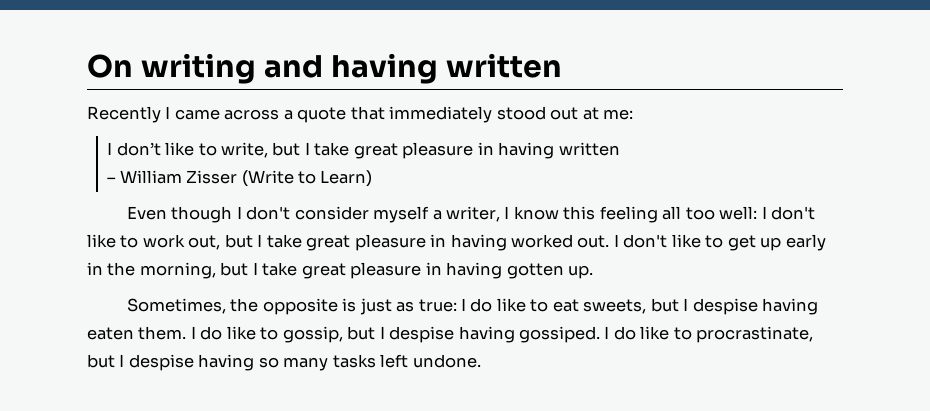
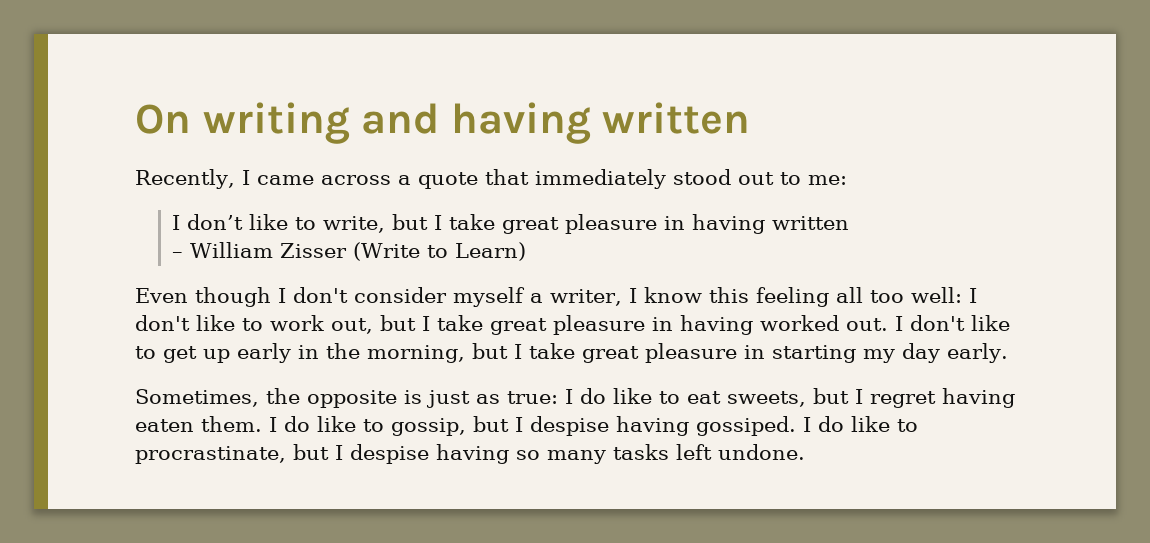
- Recently I came across a quote that immediately stood out at me:
+ Recently, I came across a quote that immediately stood out to me:
- I don't like to get up early in the morning, but I take great pleasure in having gotten up.
+ I don't like to get up early in the morning, but I take great pleasure in starting my day early.
- Sometimes, the opposite is just as true: I do like to eat sweets, but I despise having eaten them.
+ Sometimes, the opposite is just as true: I do like to eat sweets, but I regret having eaten them.

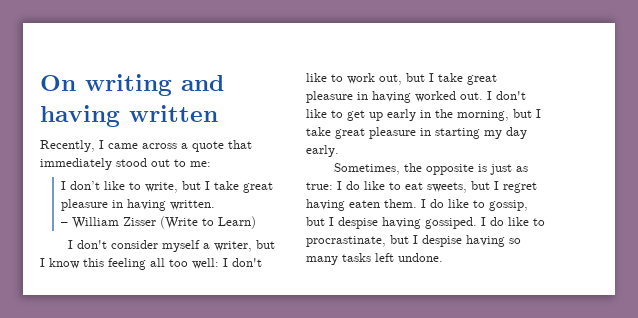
- I don’t like to write, but I take great pleasure in having written
+ I don’t like to write, but I take great pleasure in having written.
- Even though I don't consider myself a writer, I know this feeling all too well: I don't like to work out, but I take great pleasure in having worked out.
+ I don't consider myself a writer, but I know this feeling all too well: I don't like to work out, but I take great pleasure in having worked out.

